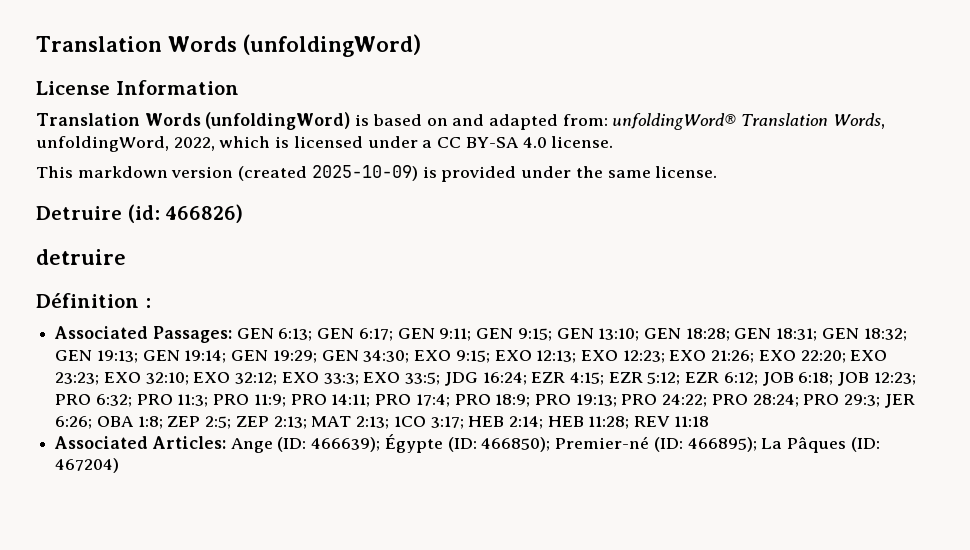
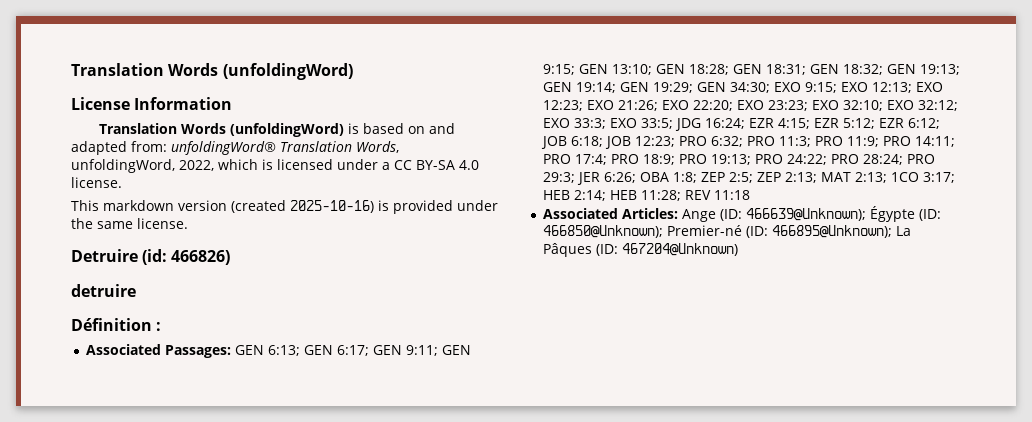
- This markdown version (created 2025-10-09) is provided under the same license.
+ This markdown version (created 2025-10-16) is provided under the same license.
- Associated Articles: Ange (ID: 466639); Égypte (ID: 466850); Premier-né (ID: 466895); La Pâques (ID: 467204)
+ Associated Articles: Ange (ID: 466639@Unknown); Égypte (ID: 466850@Unknown); Premier-né (ID: 466895@Unknown); La Pâques (ID: 467204@Unknown)

